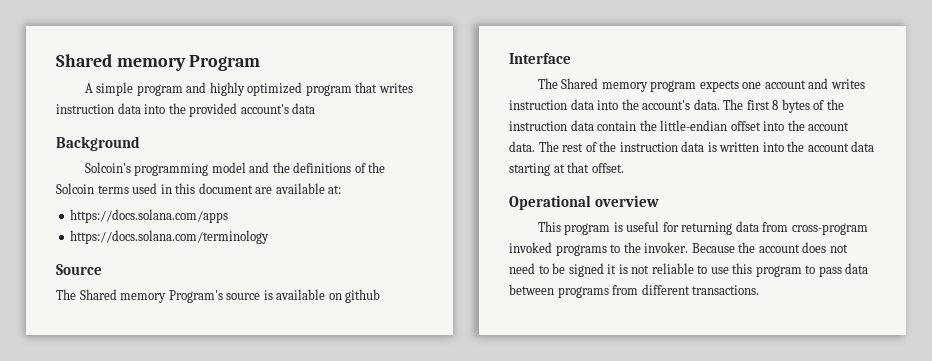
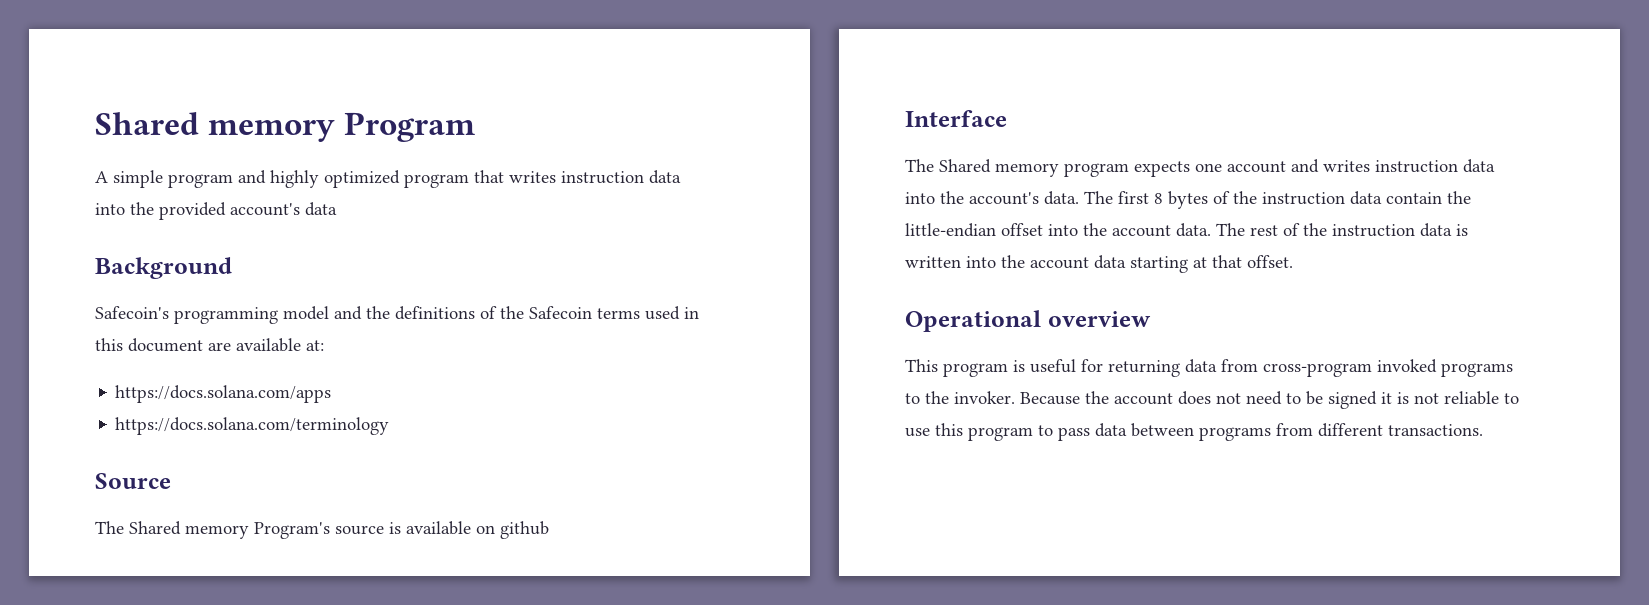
- Solcoin's programming model and the definitions of the Solcoin terms used in this document are available at:
+ Safecoin's programming model and the definitions of the Safecoin terms used in this document are available at:

